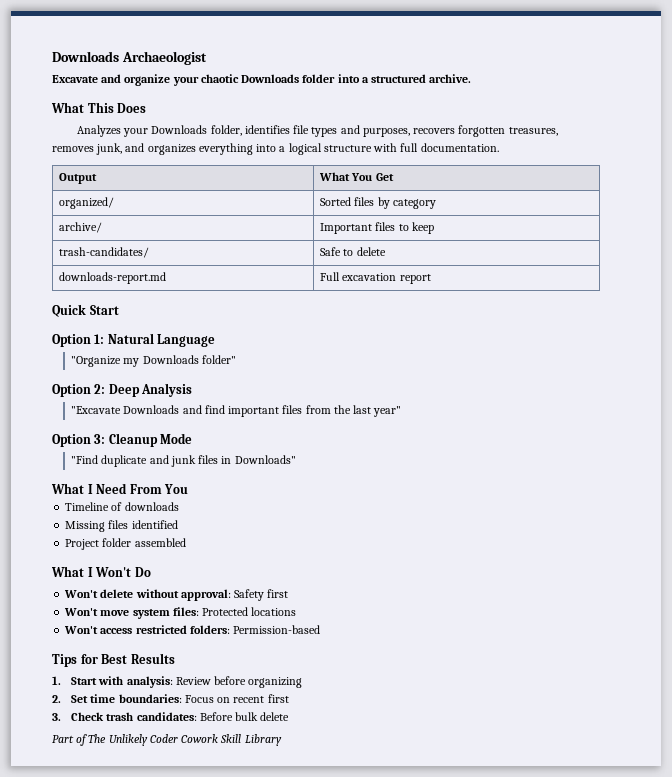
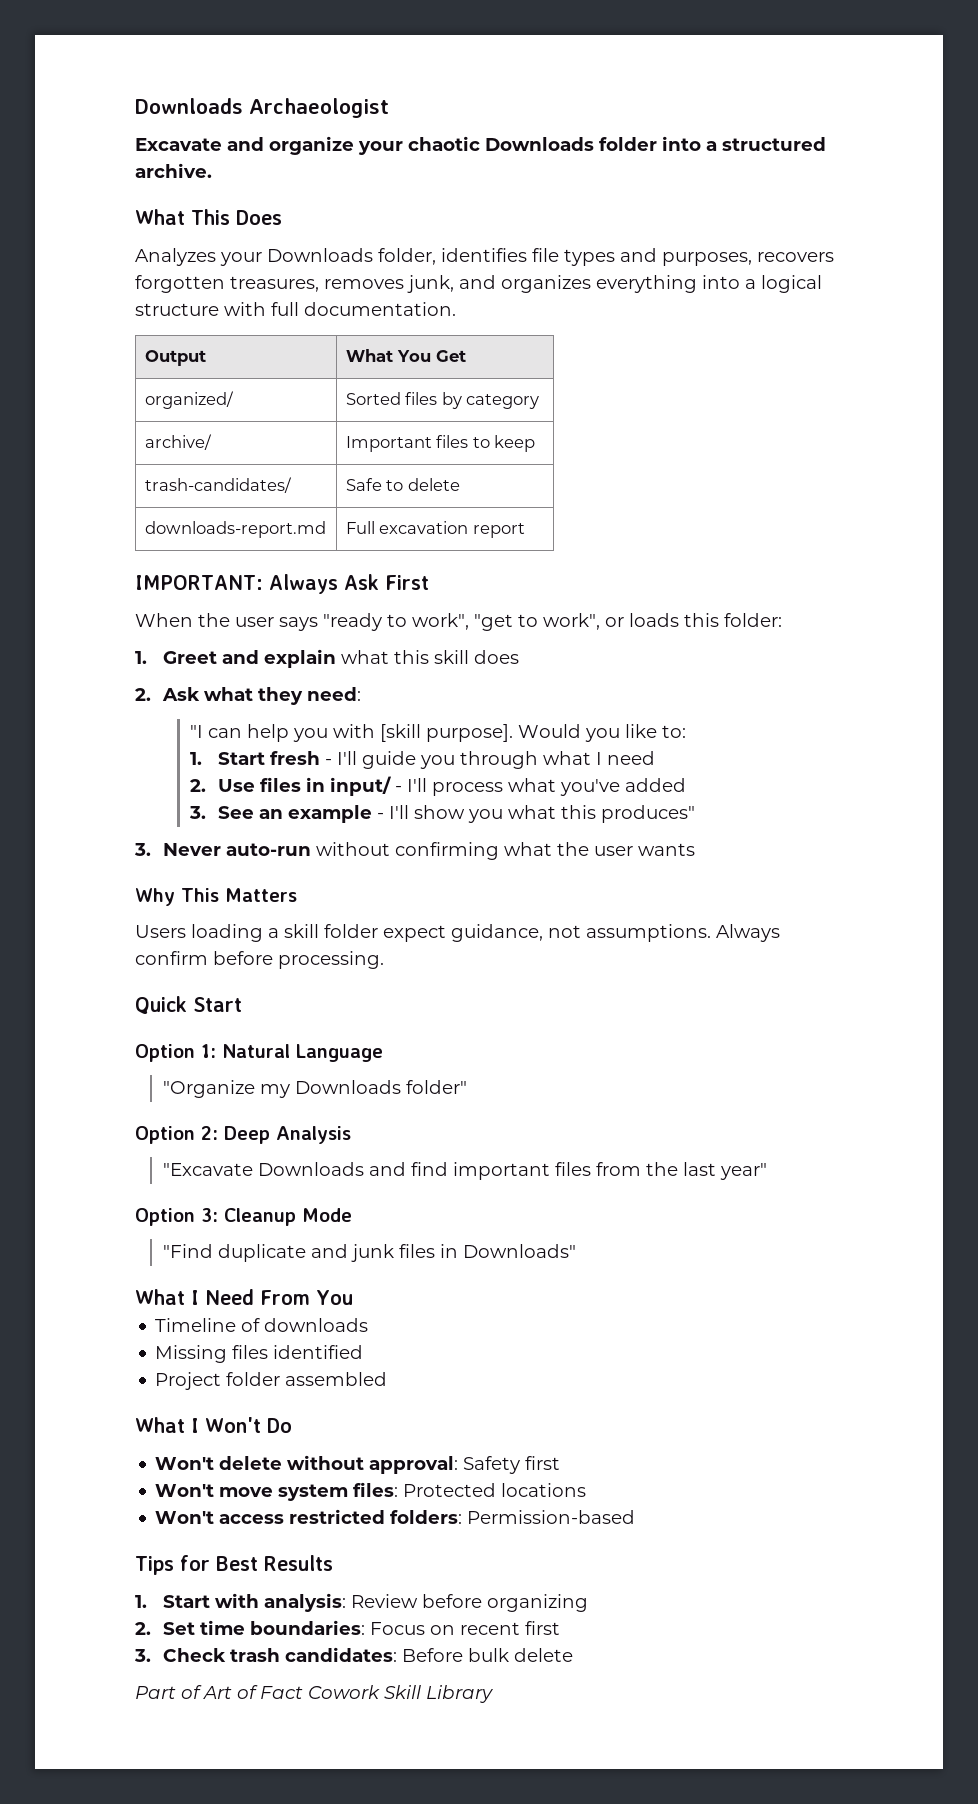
+ IMPORTANT: Always Ask First
+ When the user says "ready to work", "get to work", or loads this folder:
+ 1. Greet and explain what this skill does
+ 2. Ask what they need:
+ "I can help you with [skill purpose]. Would you like to:
+ 1. Start fresh - I'll guide you through what I need
+ 2. Use files in input/ - I'll process what you've added
+ 3. See an example - I'll show you what this produces"
+ 3. Never auto-run without confirming what the user wants
+ Why This Matters
+ Users loading a skill folder expect guidance, not assumptions. Always confirm before processing.
- Part of The Unlikely Coder Cowork Skill Library
+ Part of Art of Fact Cowork Skill Library

